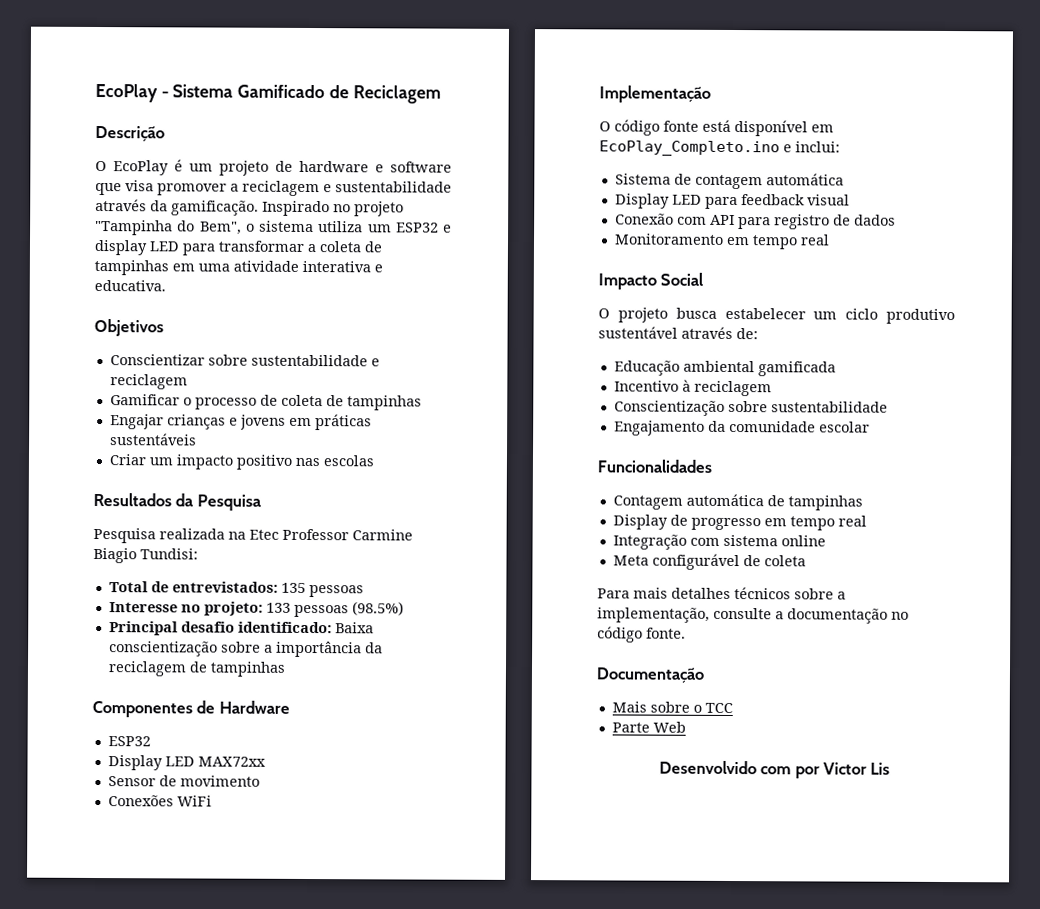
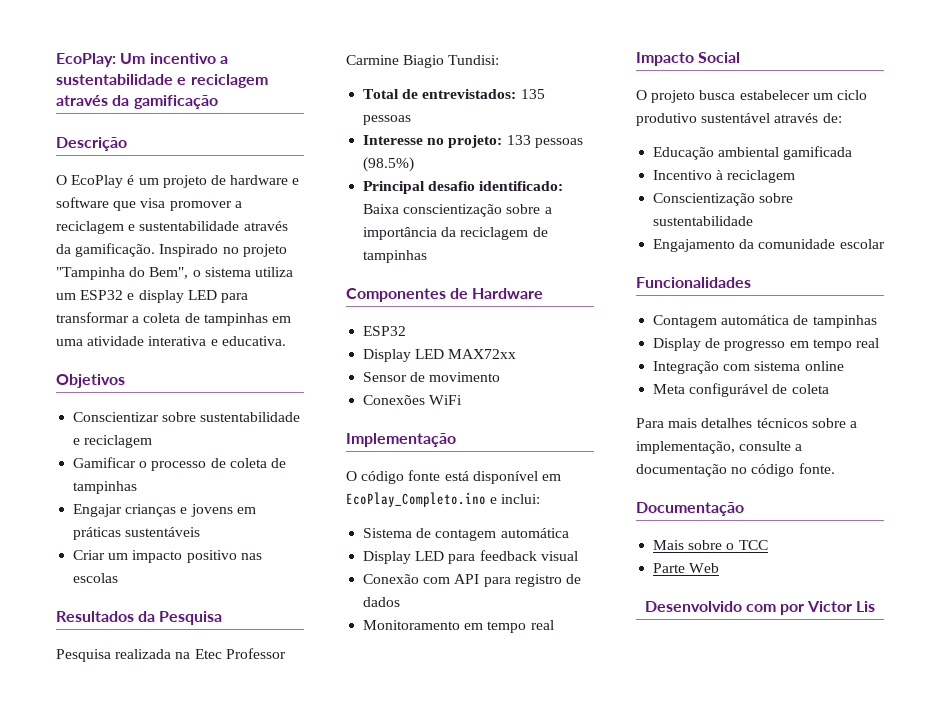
- EcoPlay - Sistema Gamificado de Reciclagem
+ EcoPlay: Um incentivo a sustentabilidade e reciclagem através da gamificação

